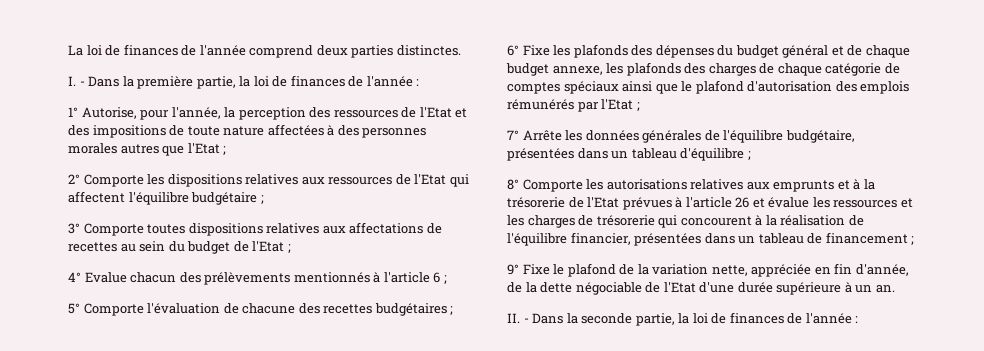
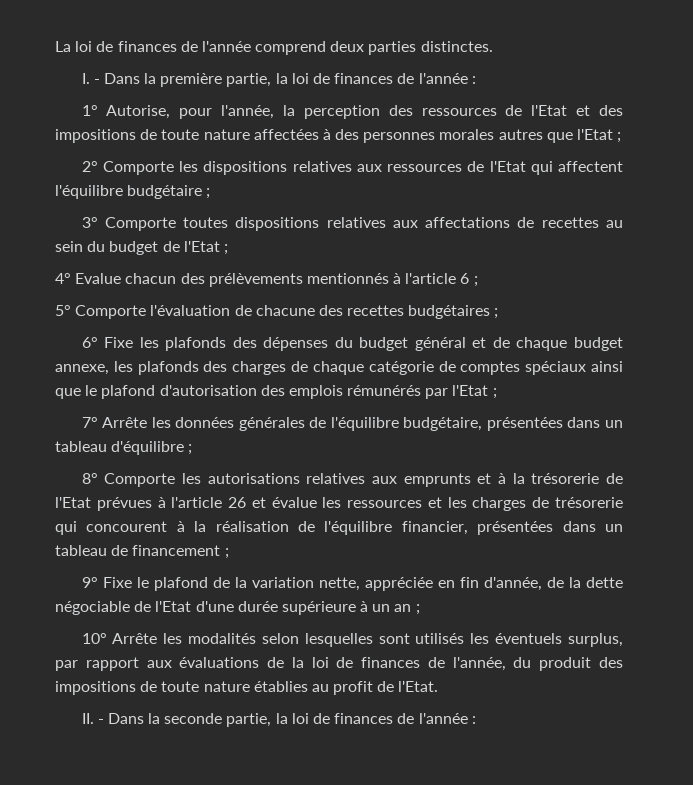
- 9° Fixe le plafond de la variation nette, appréciée en fin d'année, de la dette négociable de l'Etat d'une durée supérieure à un an.
+ 9° Fixe le plafond de la variation nette, appréciée en fin d'année, de la dette négociable de l'Etat d'une durée supérieure à un an ;
+ 10° Arrête les modalités selon lesquelles sont utilisés les éventuels surplus, par rapport aux évaluations de la loi de finances de l'année, du produit des impositions de toute nature établies au profit de l'Etat.

